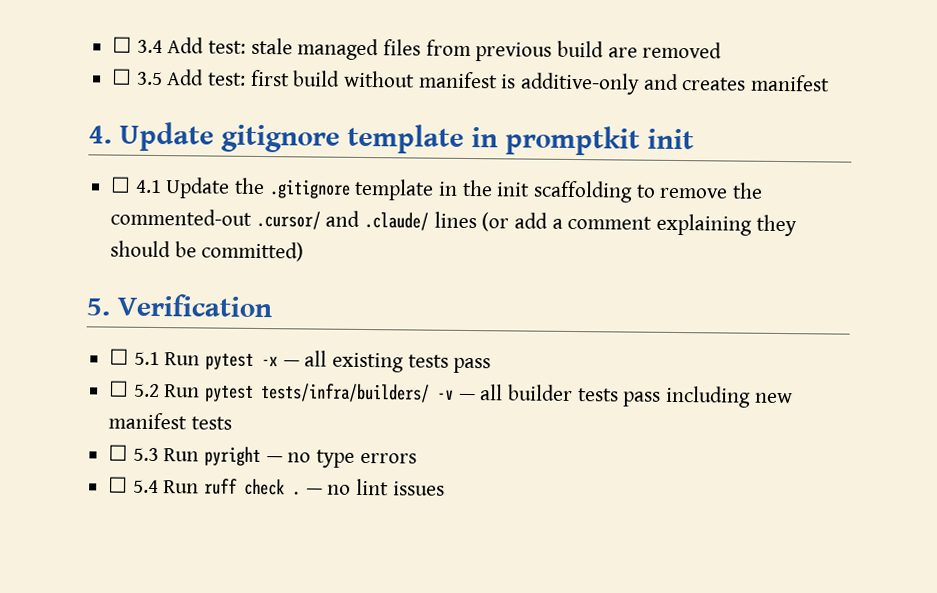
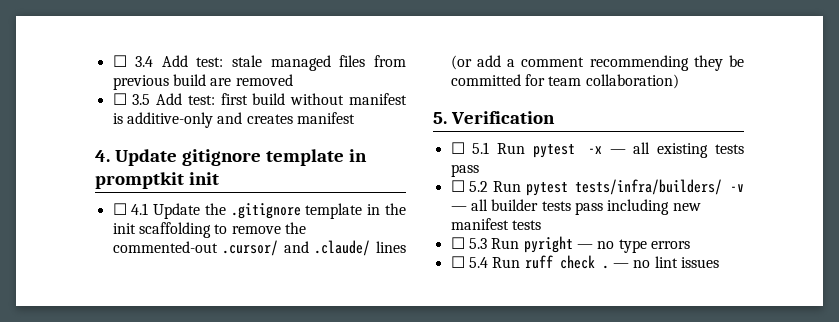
- ☐ 4.1 Update the .gitignore template in the init scaffolding to remove the commented-out .cursor/ and .claude/ lines (or add a comment explaining they should be committed)
+ ☐ 4.1 Update the .gitignore template in the init scaffolding to remove the commented-out .cursor/ and .claude/ lines (or add a comment recommending they be committed for team collaboration)

